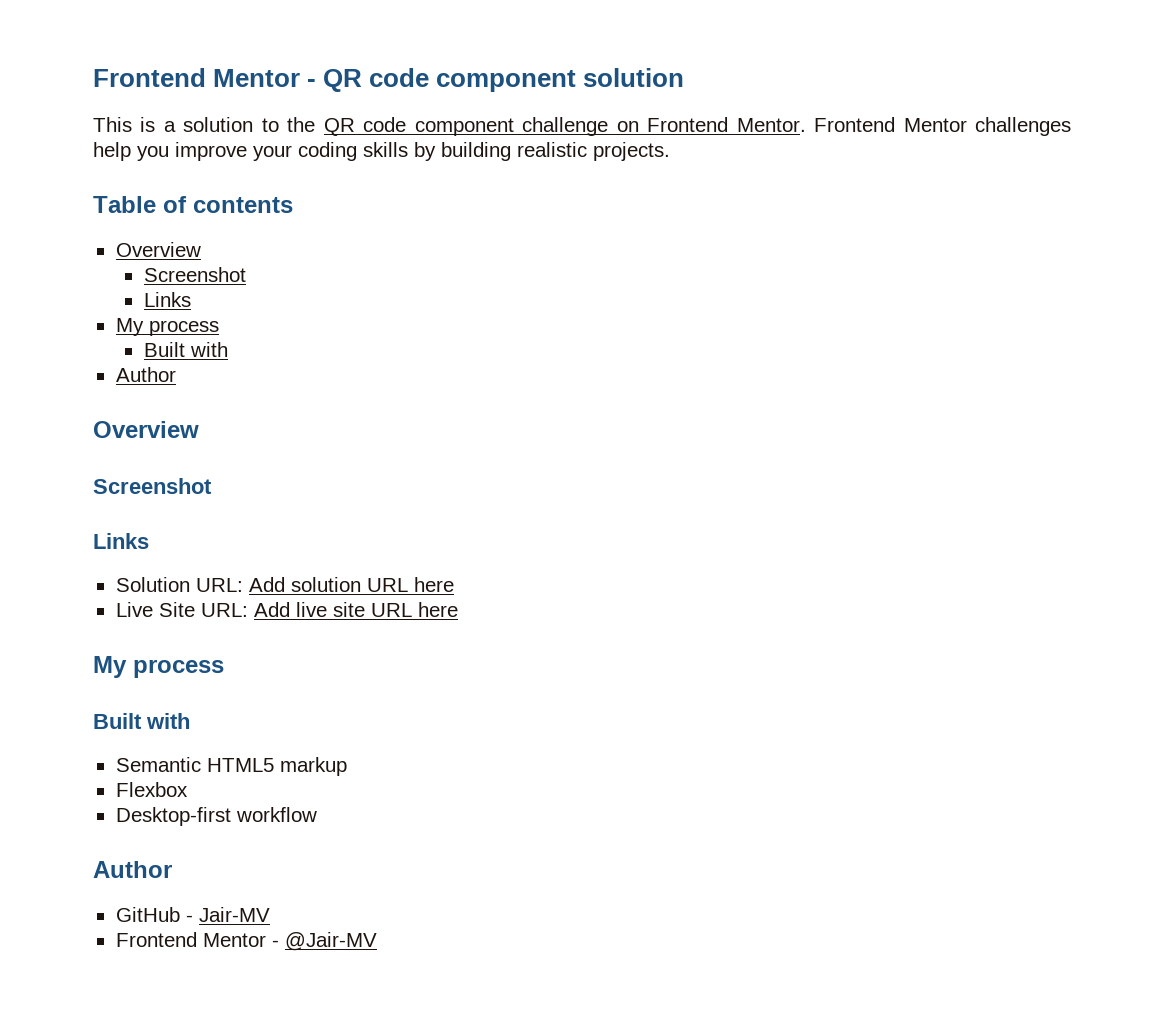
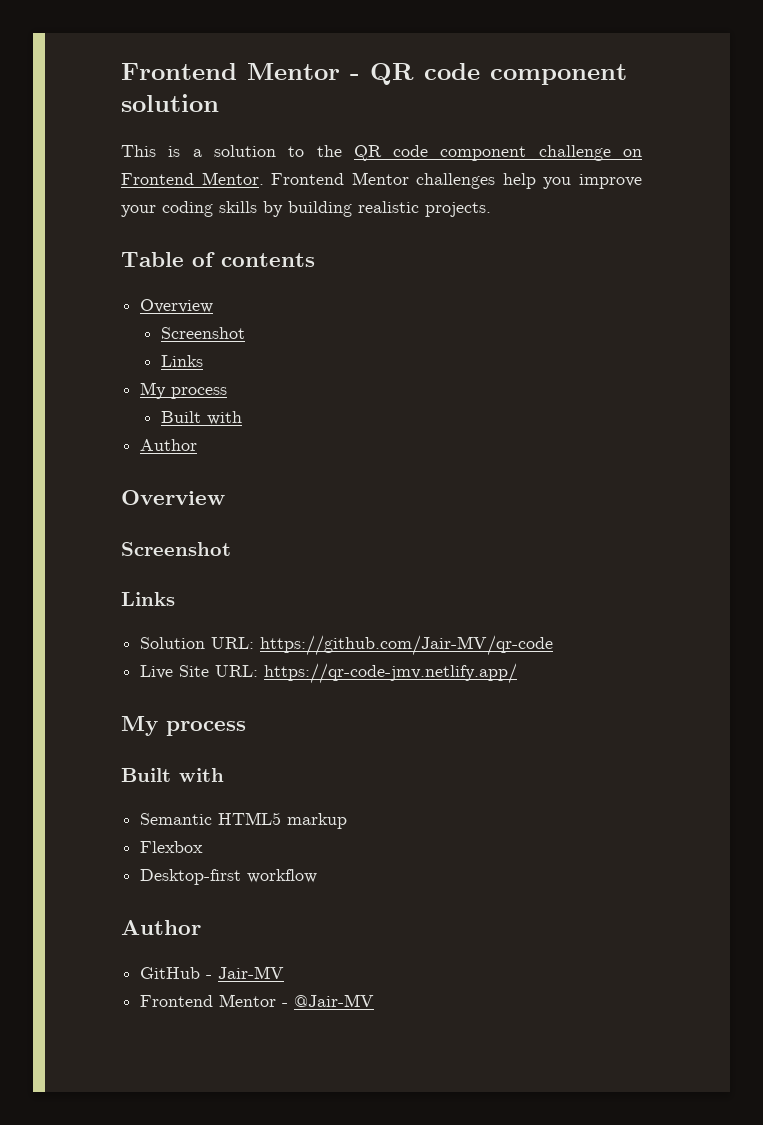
- Solution URL: Add solution URL here
+ Solution URL: https://github.com/Jair-MV/qr-code
- Live Site URL: Add live site URL here
+ Live Site URL: https://qr-code-jmv.netlify.app/

